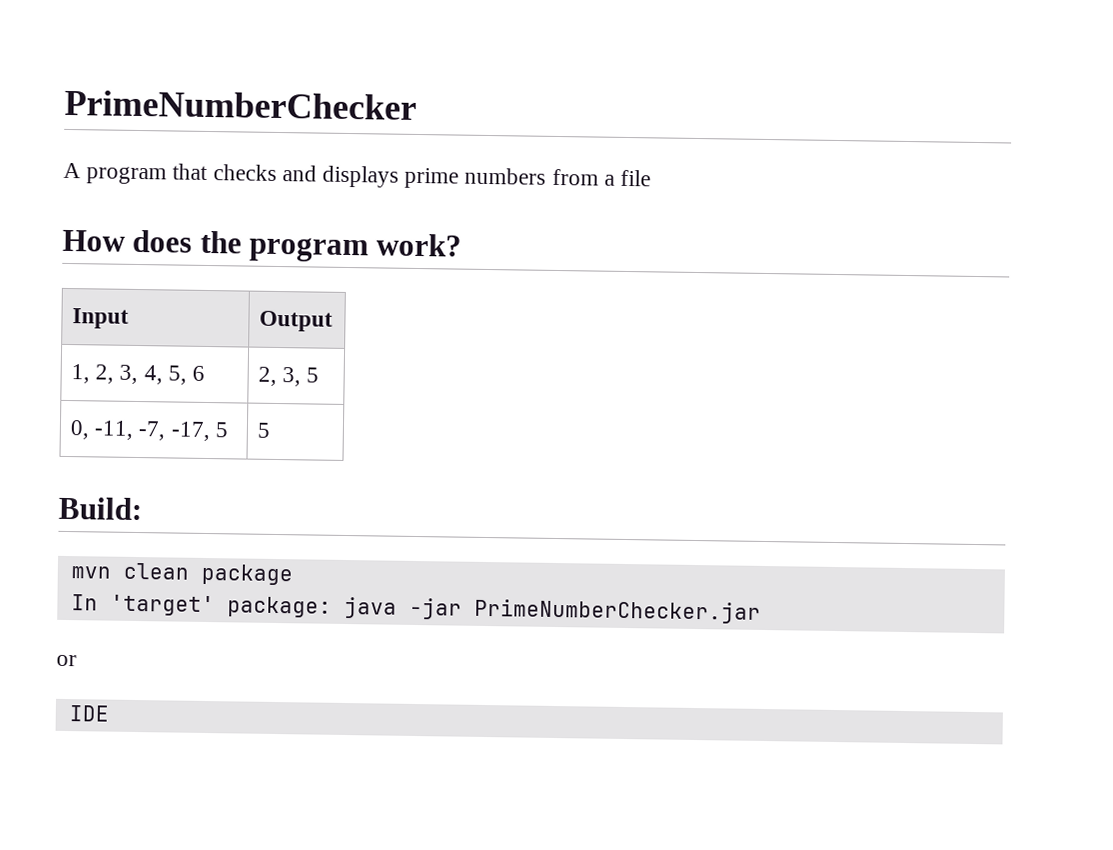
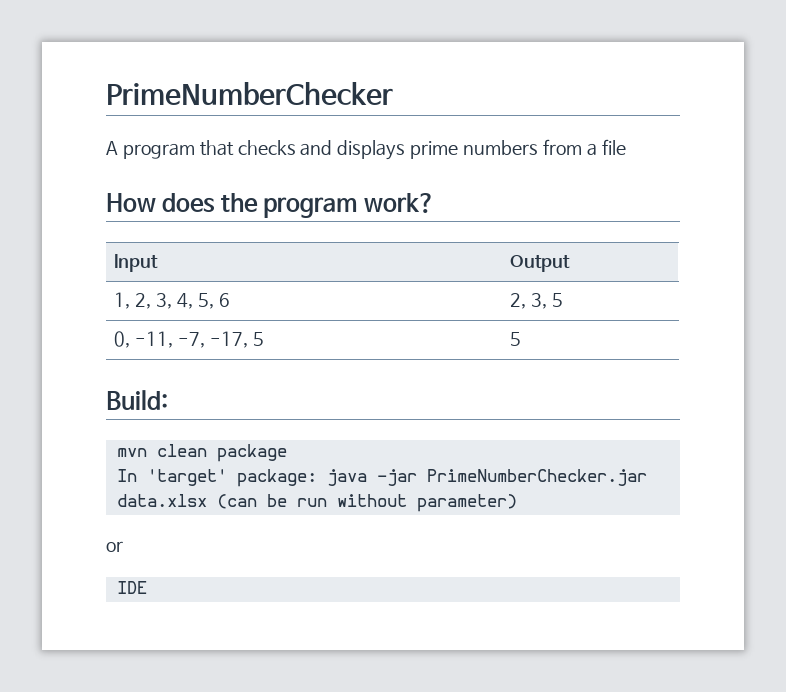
- In 'target' package: java -jar PrimeNumberChecker.jar
+ In 'target' package: java -jar PrimeNumberChecker.jar data.xlsx (can be run without parameter)

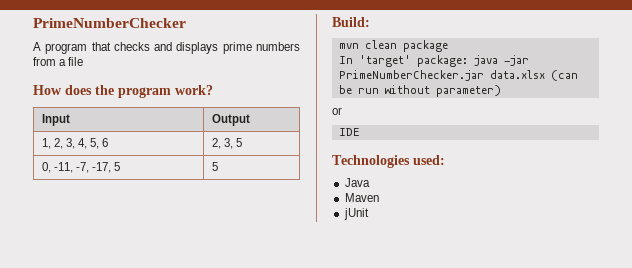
+ Technologies used:
+ Java
+ Maven
+ jUnit

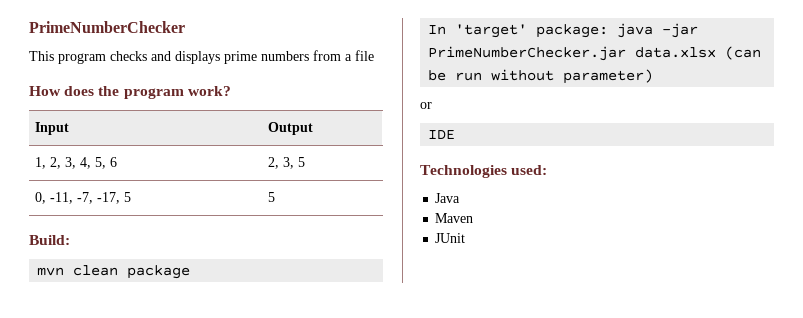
- A program that checks and displays prime numbers from a file
+ This program checks and displays prime numbers from a file
- jUnit
+ JUnit

